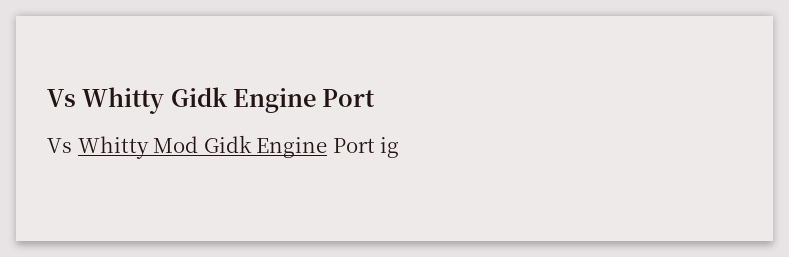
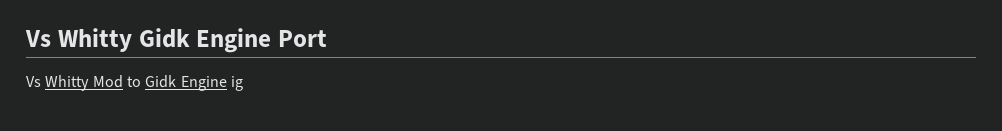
- Vs Whitty Mod Gidk Engine Port ig
+ Vs Whitty Mod to Gidk Engine ig

